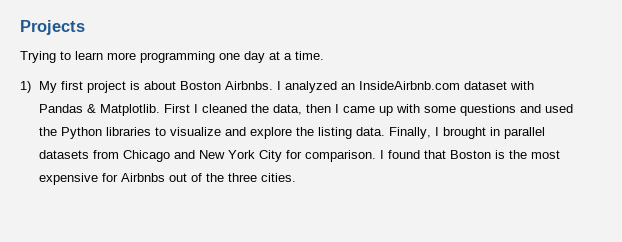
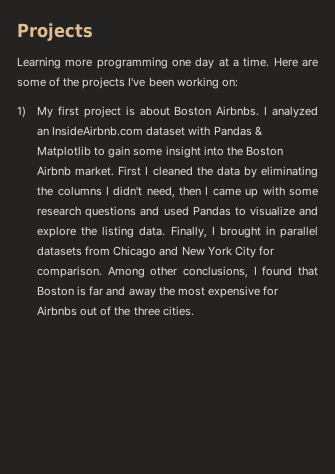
- Trying to learn more programming one day at a time.
+ Learning more programming one day at a time. Here are some of the projects I've been working on:
- I analyzed an InsideAirbnb.com dataset with Pandas & Matplotlib. First I cleaned the data, then I came up with some questions and used the Python libraries to visualize and explore the listing data.
+ I analyzed an InsideAirbnb.com dataset with Pandas & Matplotlib to gain some insight into the Boston Airbnb market. First I cleaned the data by eliminating the columns I didn't need, then I came up with some research questions and used Pandas to visualize and explore the listing data.
- I found that Boston is the most expensive for Airbnbs out of the three cities.
+ Among other conclusions, I found that Boston is far and away the most expensive for Airbnbs out of the three cities.

